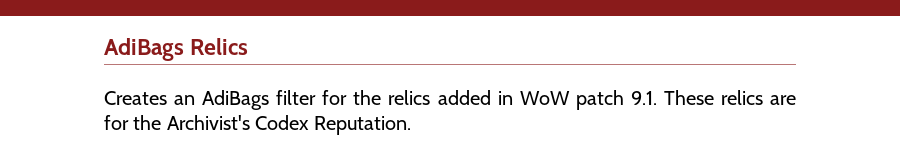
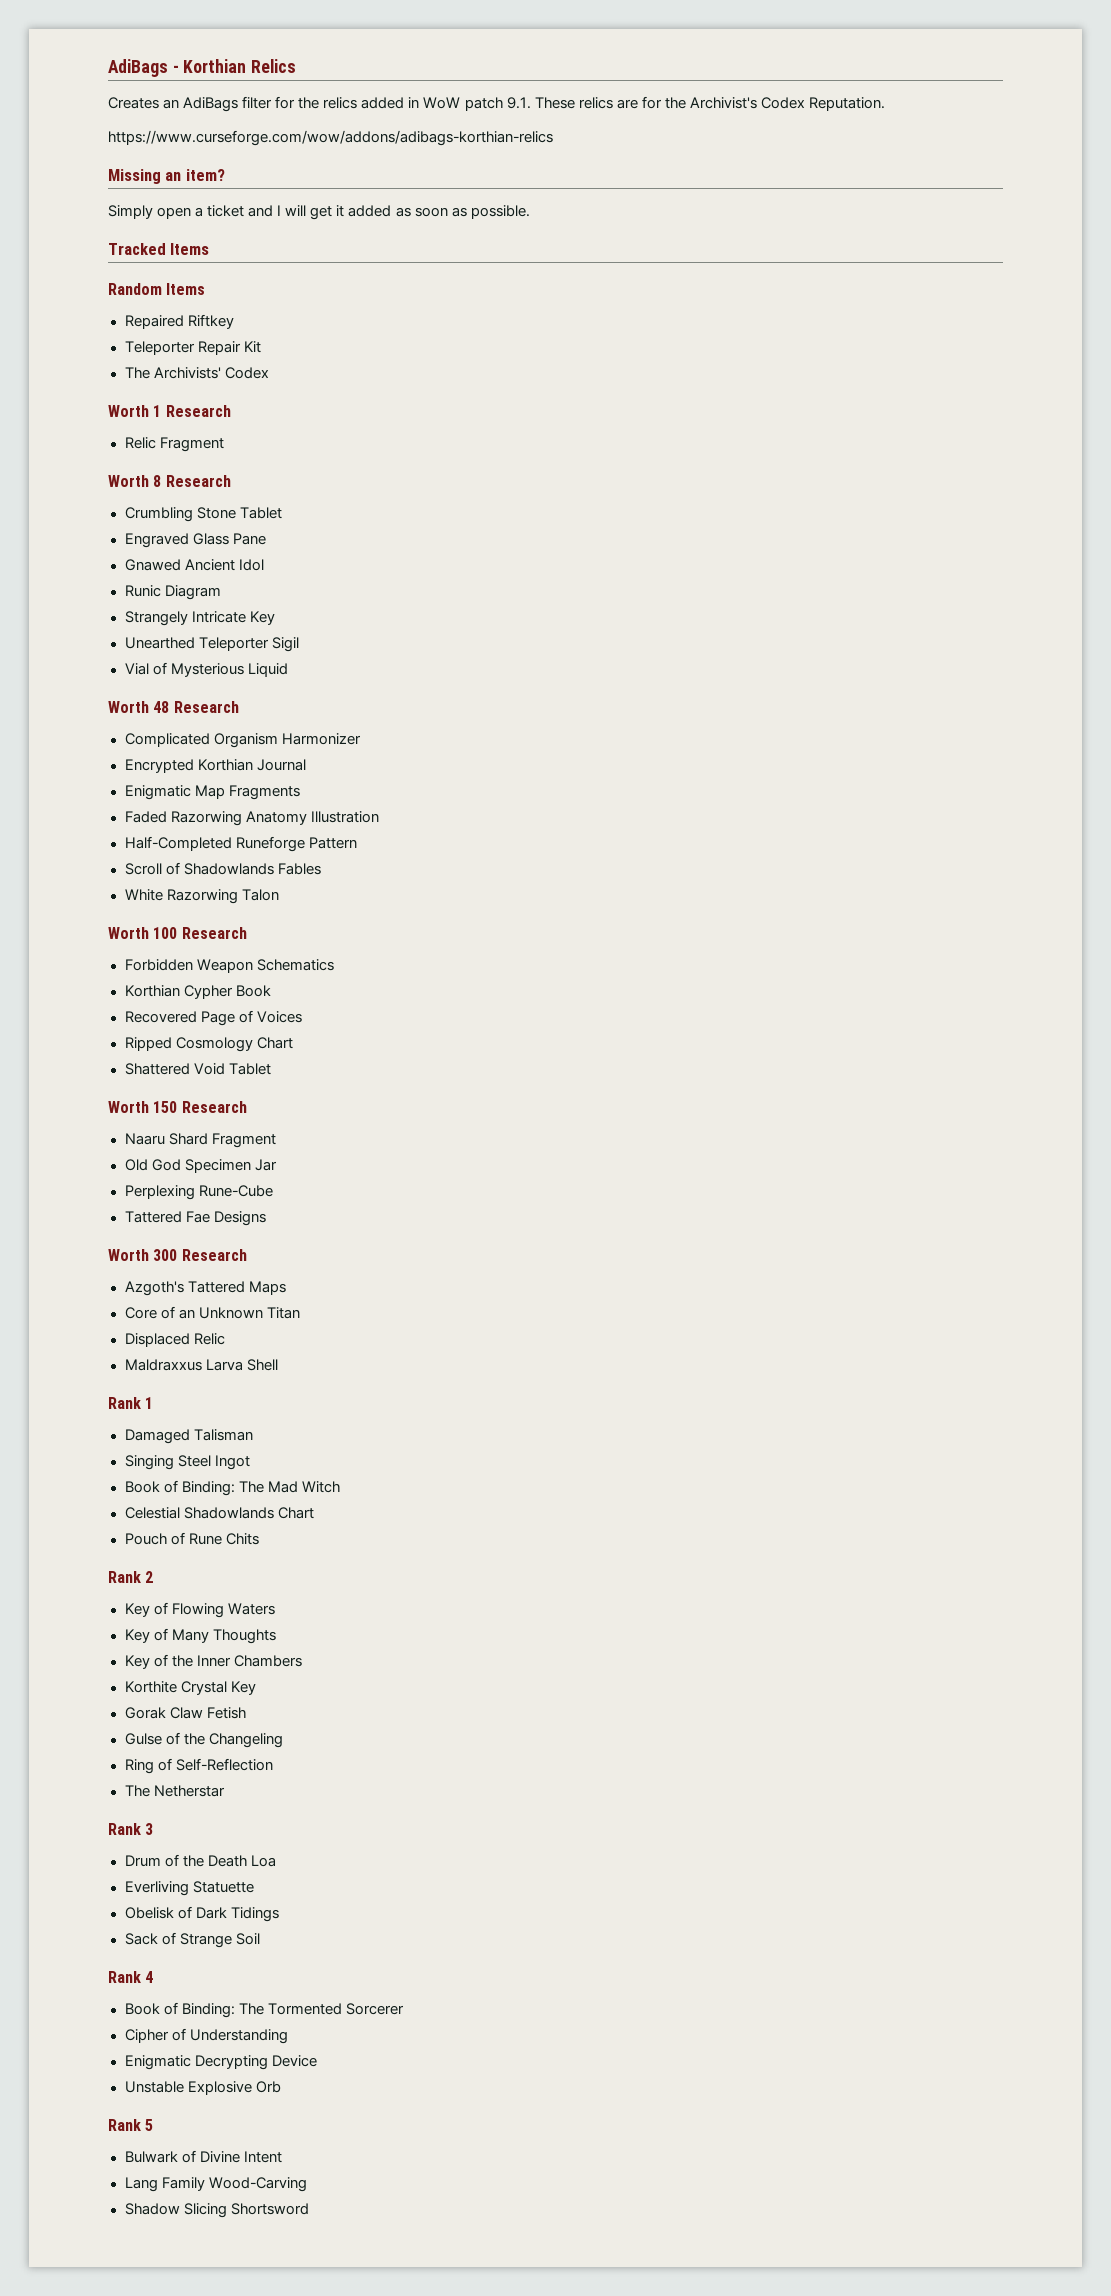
- AdiBags Relics
+ AdiBags - Korthian Relics
+ https://www.curseforge.com/wow/addons/adibags-korthian-relics
+ Missing an item?
+ Simply open a ticket and I will get it added as soon as possible.
+ Tracked Items
+ Random Items
+ Repaired Riftkey
+ Teleporter Repair Kit
+ The Archivists' Codex
+ Worth 1 Research
+ Relic Fragment
+ Worth 8 Research
+ Crumbling Stone Tablet
+ Engraved Glass Pane
+ Gnawed Ancient Idol
+ Runic Diagram
+ Strangely Intricate Key
+ Unearthed Teleporter Sigil
+ Vial of Mysterious Liquid
+ Worth 48 Research
+ Complicated Organism Harmonizer
+ Encrypted Korthian Journal
+ Enigmatic Map Fragments
+ Faded Razorwing Anatomy Illustration
+ Half-Completed Runeforge Pattern
+ Scroll of Shadowlands Fables
+ White Razorwing Talon
+ Worth 100 Research
+ Forbidden Weapon Schematics
+ Korthian Cypher Book
+ Recovered Page of Voices
+ Ripped Cosmology Chart
+ Shattered Void Tablet
+ Worth 150 Research
+ Naaru Shard Fragment
+ Old God Specimen Jar
+ Perplexing Rune-Cube
+ Tattered Fae Designs
+ Worth 300 Research
+ Azgoth's Tattered Maps
+ Core of an Unknown Titan
+ Displaced Relic
+ Maldraxxus Larva Shell
+ Rank 1
+ Damaged Talisman
+ Singing Steel Ingot
+ Book of Binding: The Mad Witch
+ Celestial Shadowlands Chart
+ Pouch of Rune Chits
+ Rank 2
+ Key of Flowing Waters
+ Key of Many Thoughts
+ Key of the Inner Chambers
+ Korthite Crystal Key
+ Gorak Claw Fetish
+ Gulse of the Changeling
+ Ring of Self-Reflection
+ The Netherstar
+ Rank 3
+ Drum of the Death Loa
+ Everliving Statuette
+ Obelisk of Dark Tidings
+ Sack of Strange Soil
+ Rank 4
+ Book of Binding: The Tormented Sorcerer
+ Cipher of Understanding
+ Enigmatic Decrypting Device
+ Unstable Explosive Orb
+ Rank 5
+ Bulwark of Divine Intent
+ Lang Family Wood-Carving
+ Shadow Slicing Shortsword

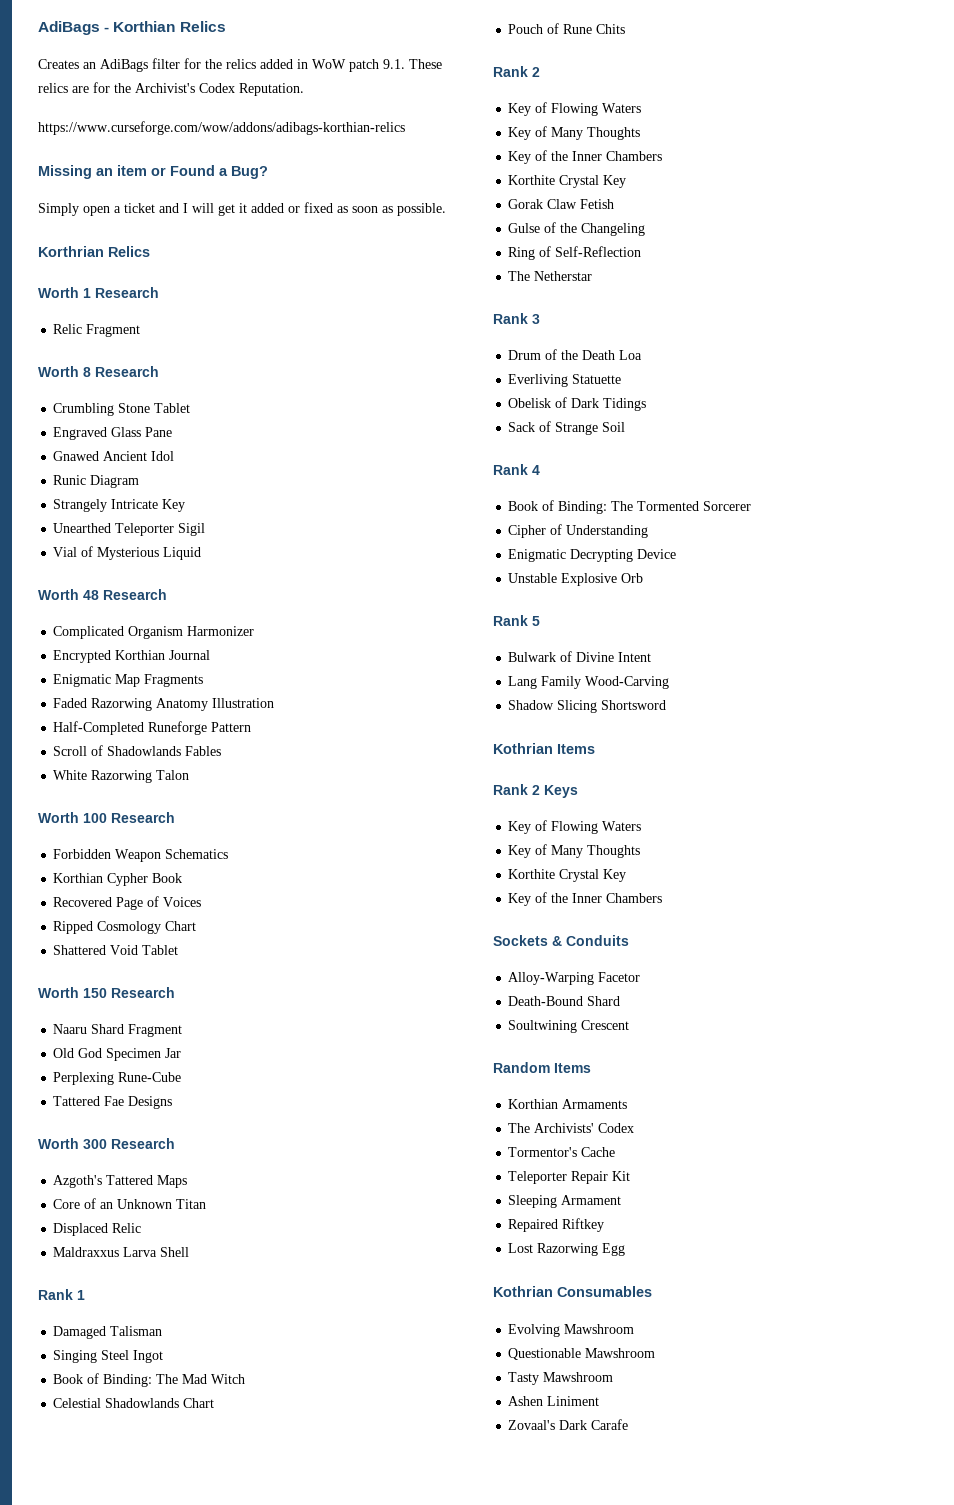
- Missing an item?
+ Missing an item or Found a Bug?
- Simply open a ticket and I will get it added as soon as possible.
+ Simply open a ticket and I will get it added or fixed as soon as possible.
- Tracked Items
- Random Items
- Repaired Riftkey
- Teleporter Repair Kit
- The Archivists' Codex
+ Korthrian Relics
+ Kothrian Items
+ Rank 2 Keys
+ Key of Flowing Waters
+ Key of Many Thoughts
+ Korthite Crystal Key
+ Key of the Inner Chambers
+ Sockets & Conduits
+ Alloy-Warping Facetor
+ Death-Bound Shard
+ Soultwining Crescent
+ Random Items
+ Korthian Armaments
+ The Archivists' Codex
+ Tormentor's Cache
+ Teleporter Repair Kit
+ Sleeping Armament
+ Repaired Riftkey
+ Lost Razorwing Egg
+ Kothrian Consumables
+ Evolving Mawshroom
+ Questionable Mawshroom
+ Tasty Mawshroom
+ Ashen Liniment
+ Zovaal's Dark Carafe

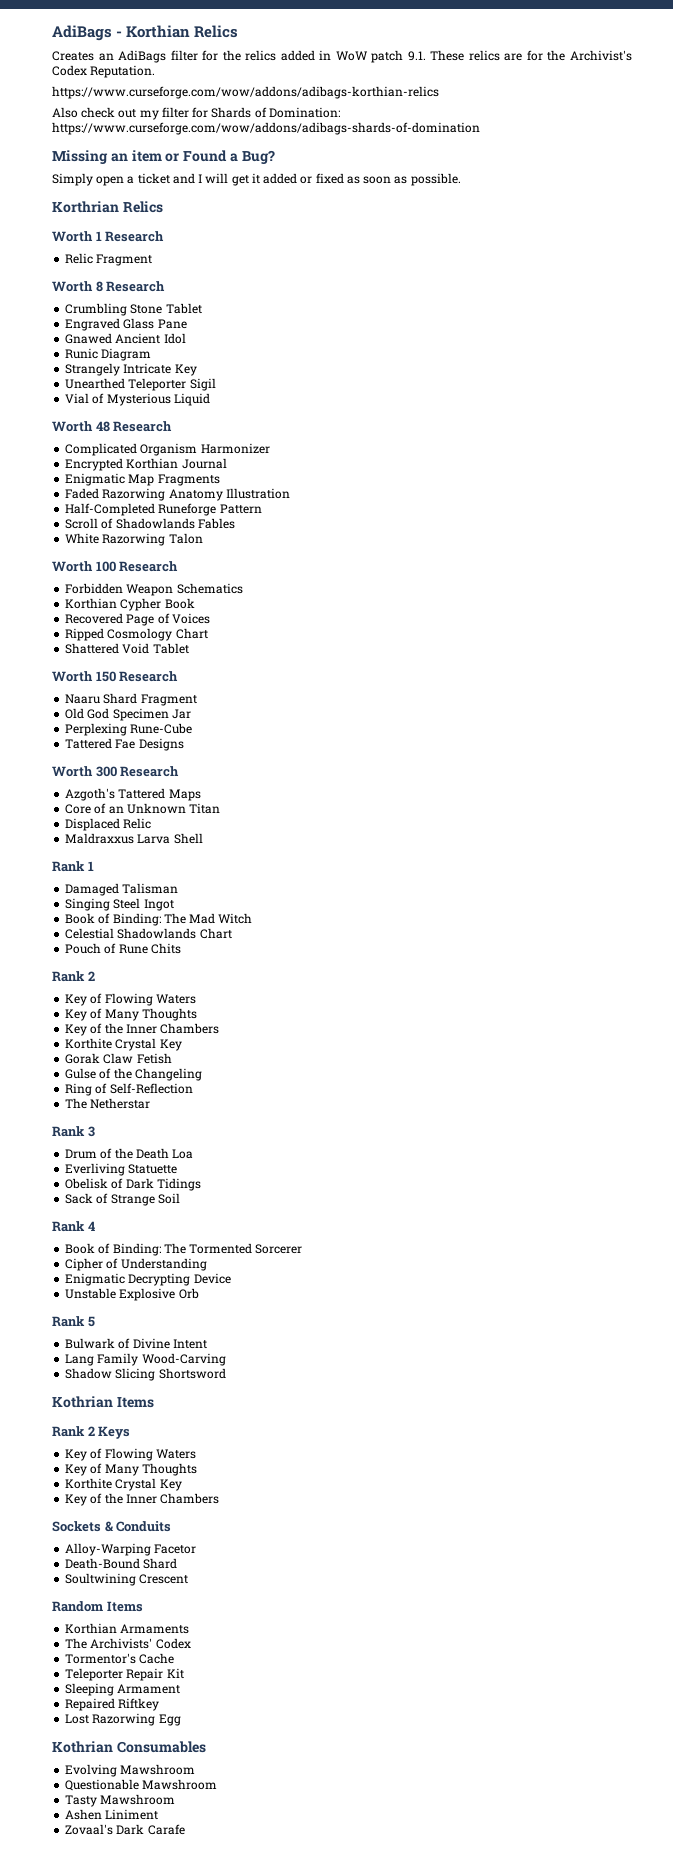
+ Also check out my filter for Shards of Domination: https://www.curseforge.com/wow/addons/adibags-shards-of-domination

